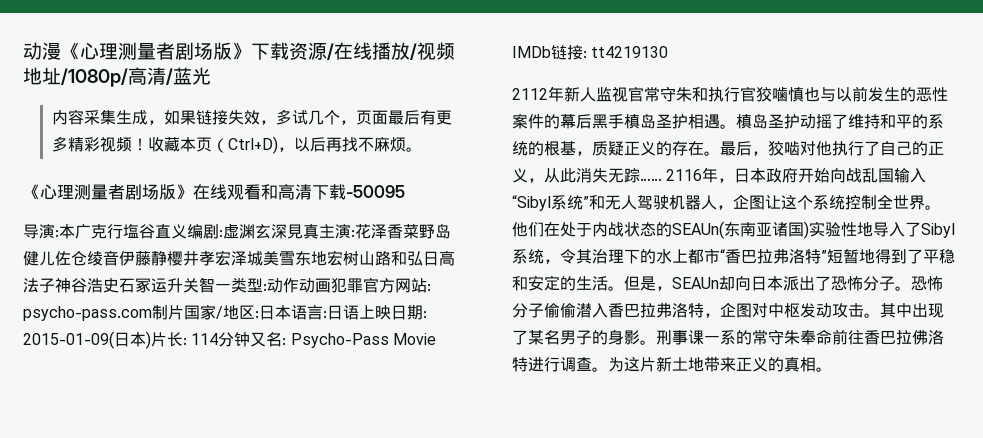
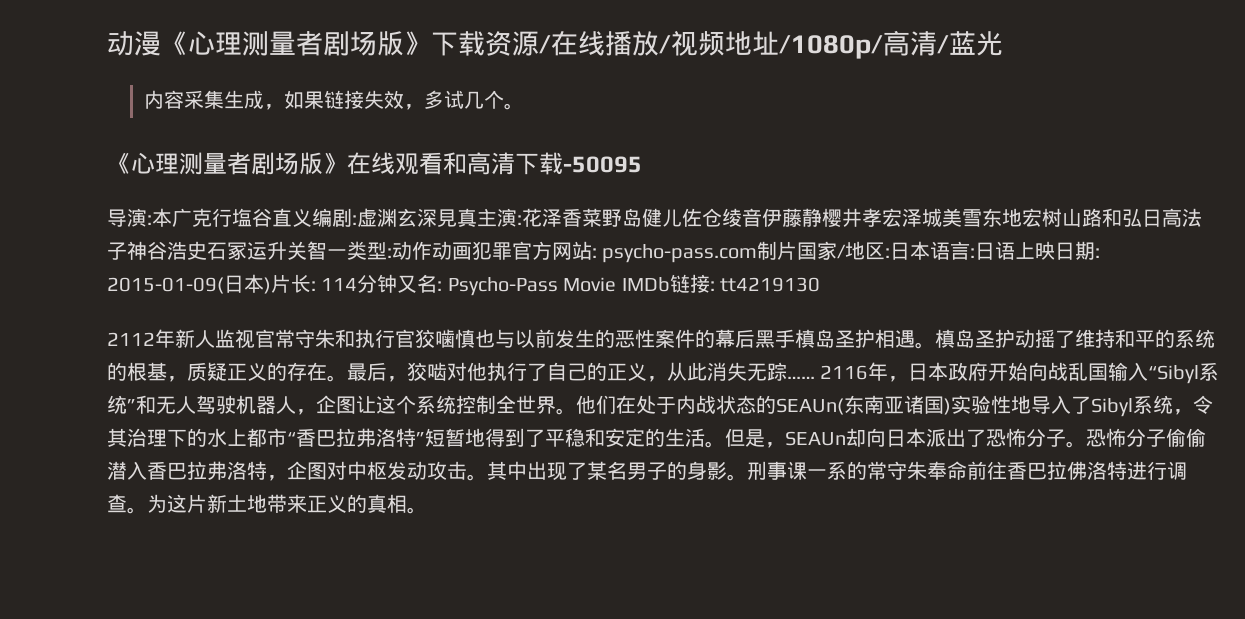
- 内容采集生成，如果链接失效，多试几个，页面最后有更多精彩视频！收藏本页（Ctrl+D)，以后再找不麻烦。
+ 内容采集生成，如果链接失效，多试几个。

